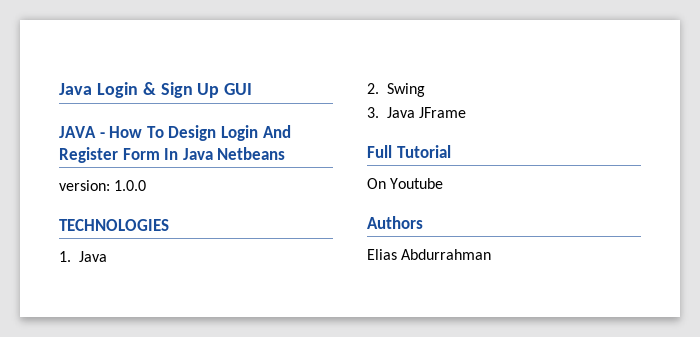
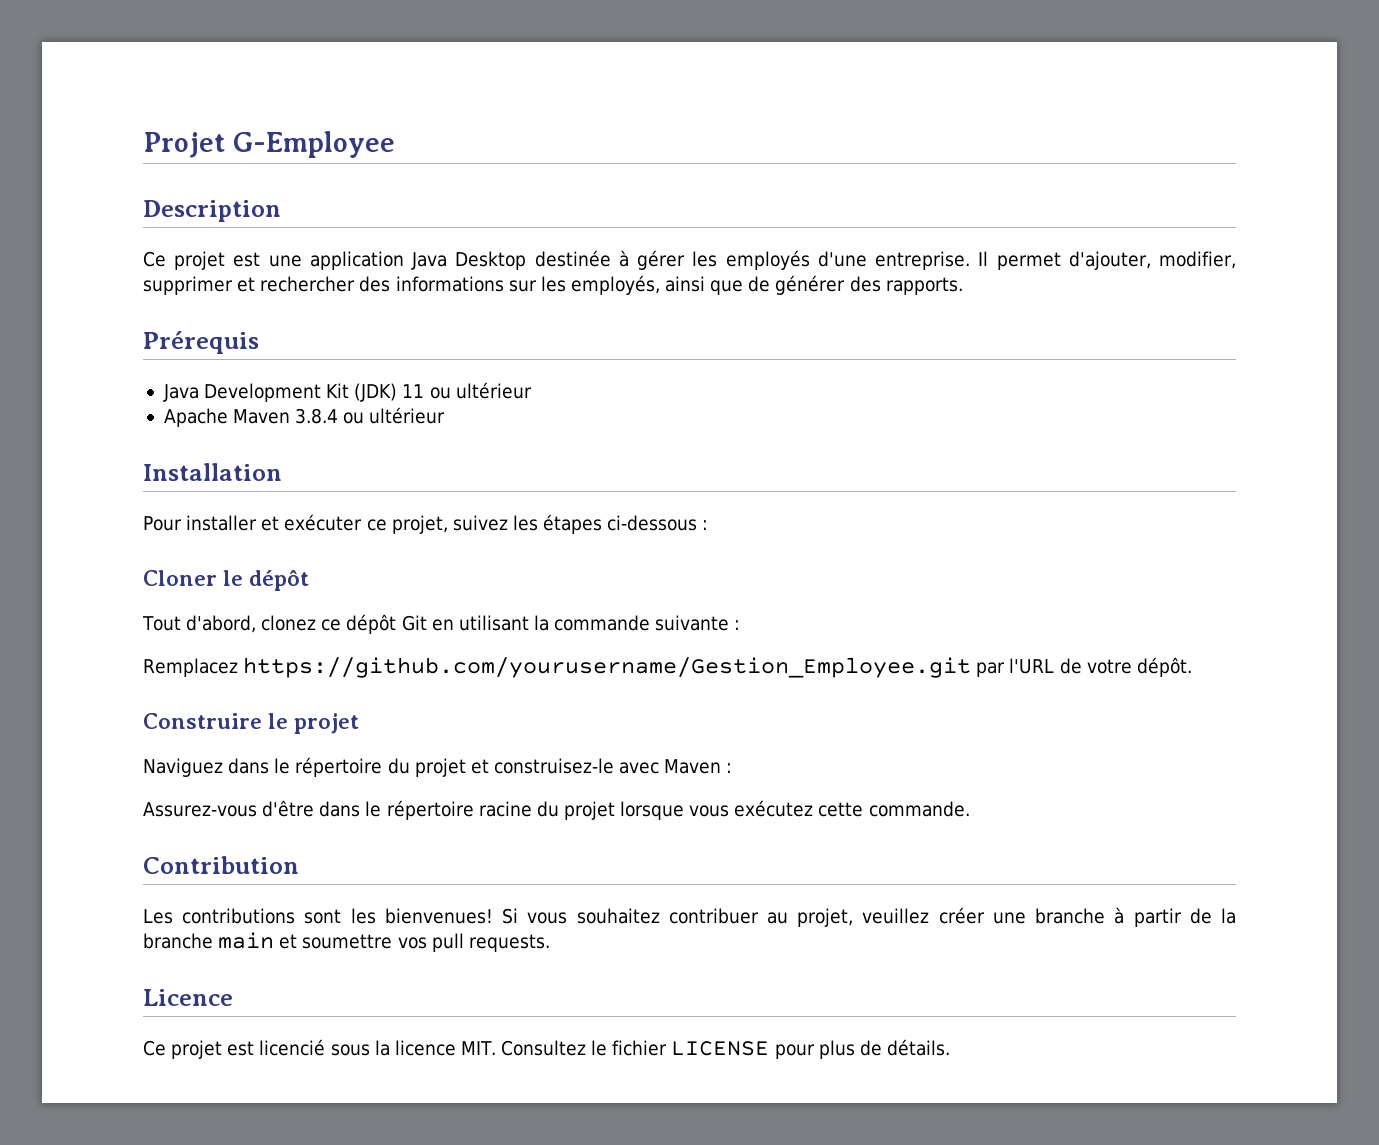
- Java Login & Sign Up GUI
- JAVA - How To Design Login And Register Form In Java Netbeans
- version: 1.0.0
- TECHNOLOGIES
- 1. Java
- 2. Swing
- 3. Java JFrame
- Full Tutorial
- On Youtube
- Authors
- Elias Abdurrahman
+ Projet G-Employee
+ Description
+ Ce projet est une application Java Desktop destinée à gérer les employés d'une entreprise. Il permet d'ajouter, modifier, supprimer et rechercher des informations sur les employés, ainsi que de générer des rapports.
+ Prérequis
+ Java Development Kit (JDK) 11 ou ultérieur
+ Apache Maven 3.8.4 ou ultérieur
+ Installation
+ Pour installer et exécuter ce projet, suivez les étapes ci-dessous :
+ Cloner le dépôt
+ Tout d'abord, clonez ce dépôt Git en utilisant la commande suivante :
+ Remplacez https://github.com/yourusername/Gestion_Employee.git par l'URL de votre dépôt.
+ Construire le projet
+ Naviguez dans le répertoire du projet et construisez-le avec Maven :
+ Assurez-vous d'être dans le répertoire racine du projet lorsque vous exécutez cette commande.
+ Contribution
+ Les contributions sont les bienvenues! Si vous souhaitez contribuer au projet, veuillez créer une branche à partir de la branche main et soumettre vos pull requests.
+ Licence
+ Ce projet est licencié sous la licence MIT. Consultez le fichier LICENSE pour plus de détails.

